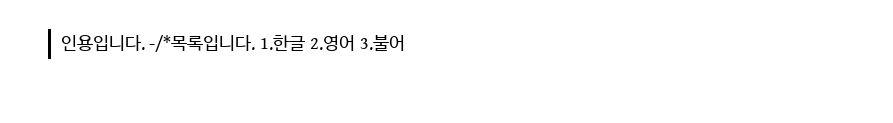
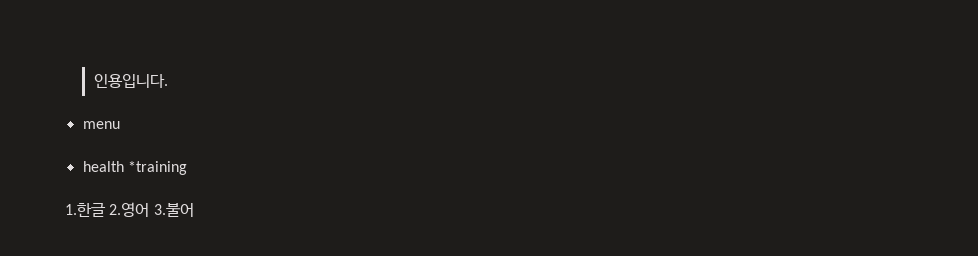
- 인용입니다. -/*목록입니다. 1.한글 2.영어 3.불어
+ 인용입니다.
+ menu
+ health *training
+ 1.한글 2.영어 3.불어

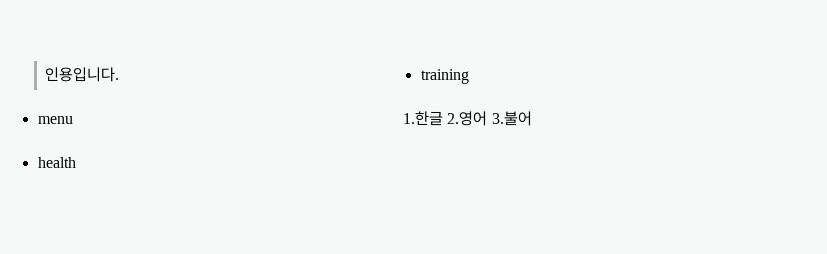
- health *training
+ health
+ training

